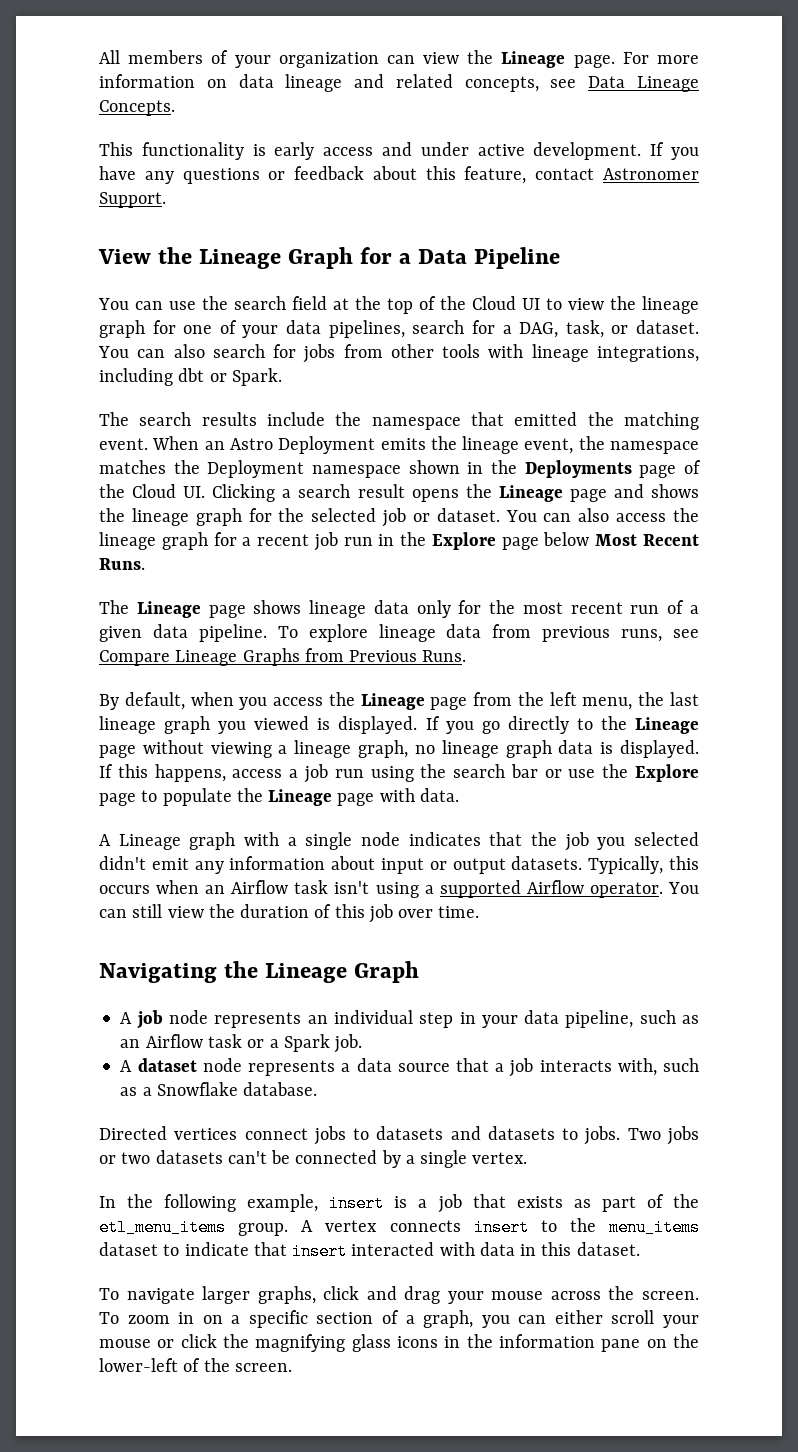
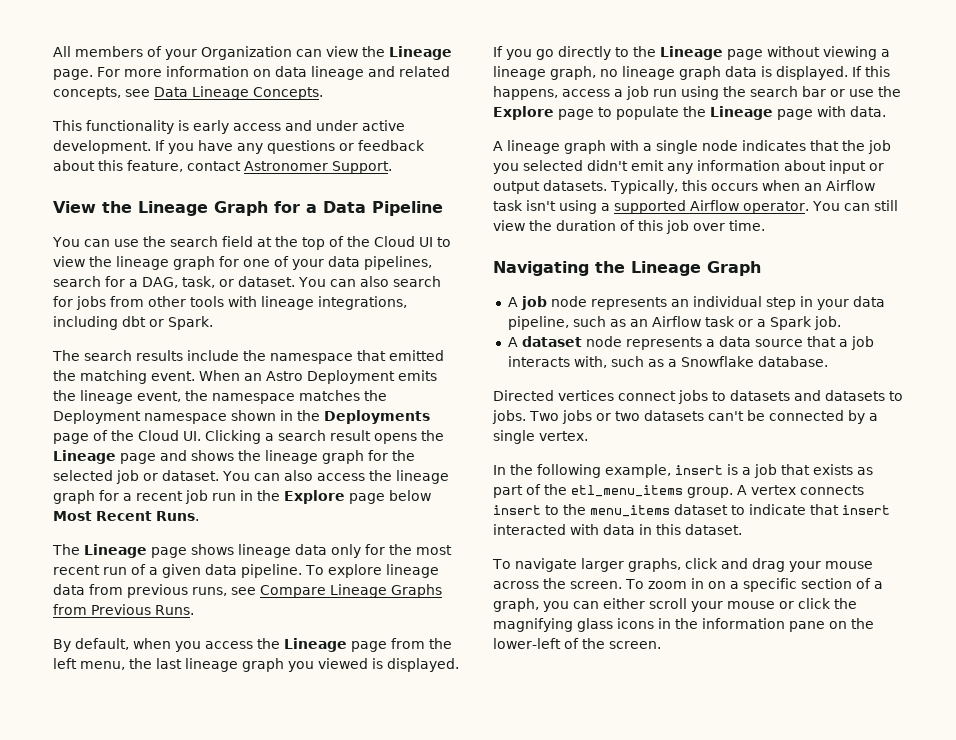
- All members of your organization can view the Lineage page.
+ All members of your Organization can view the Lineage page.
- A Lineage graph with a single node indicates that the job you selected didn't emit any information about input or output datasets.
+ A lineage graph with a single node indicates that the job you selected didn't emit any information about input or output datasets.

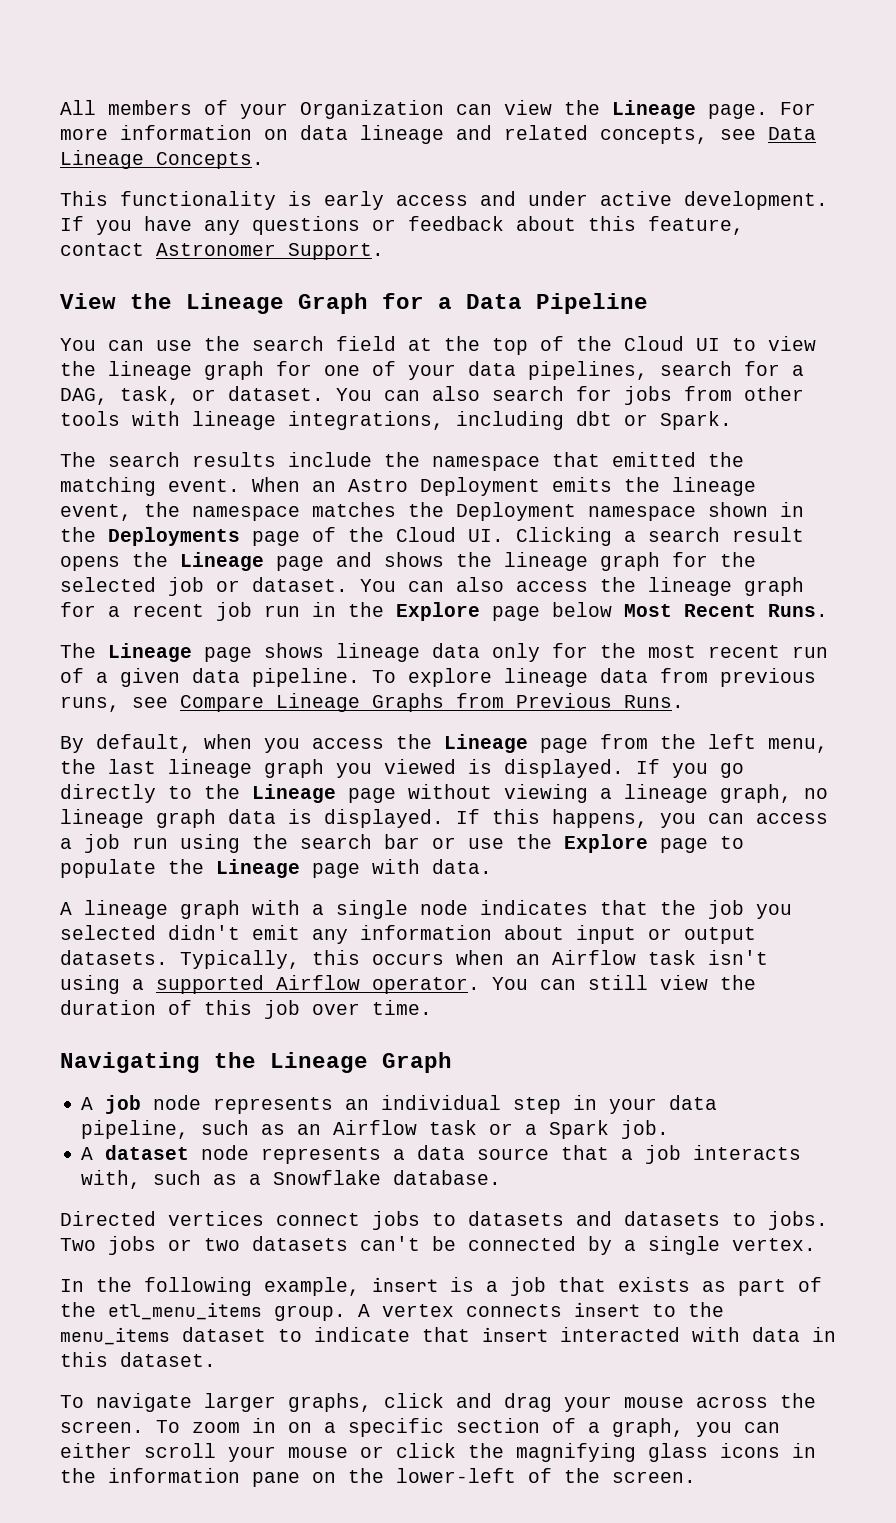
- If this happens, access a job run using the search bar or use the Explore page to populate the Lineage page with data.
+ If this happens, you can access a job run using the search bar or use the Explore page to populate the Lineage page with data.

